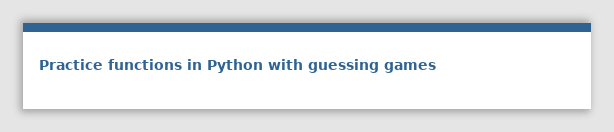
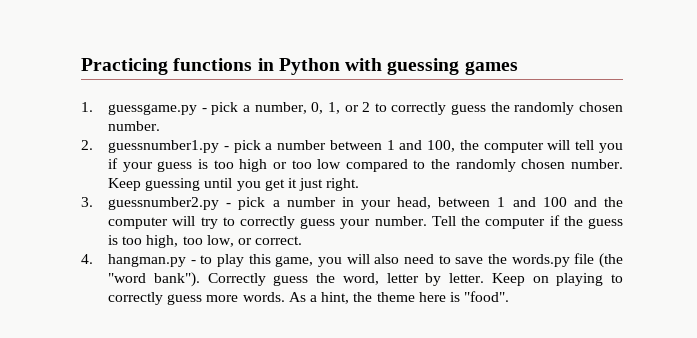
- Practice functions in Python with guessing games
+ Practicing functions in Python with guessing games
+ 1. guessgame.py - pick a number, 0, 1, or 2 to correctly guess the randomly chosen number.
+ 2. guessnumber1.py - pick a number between 1 and 100, the computer will tell you if your guess is too high or too low compared to the randomly chosen number. Keep guessing until you get it just right.
+ 3. guessnumber2.py - pick a number in your head, between 1 and 100 and the computer will try to correctly guess your number. Tell the computer if the guess is too high, too low, or correct.
+ 4. hangman.py - to play this game, you will also need to save the words.py file (the "word bank"). Correctly guess the word, letter by letter. Keep on playing to correctly guess more words. As a hint, the theme here is "food".

